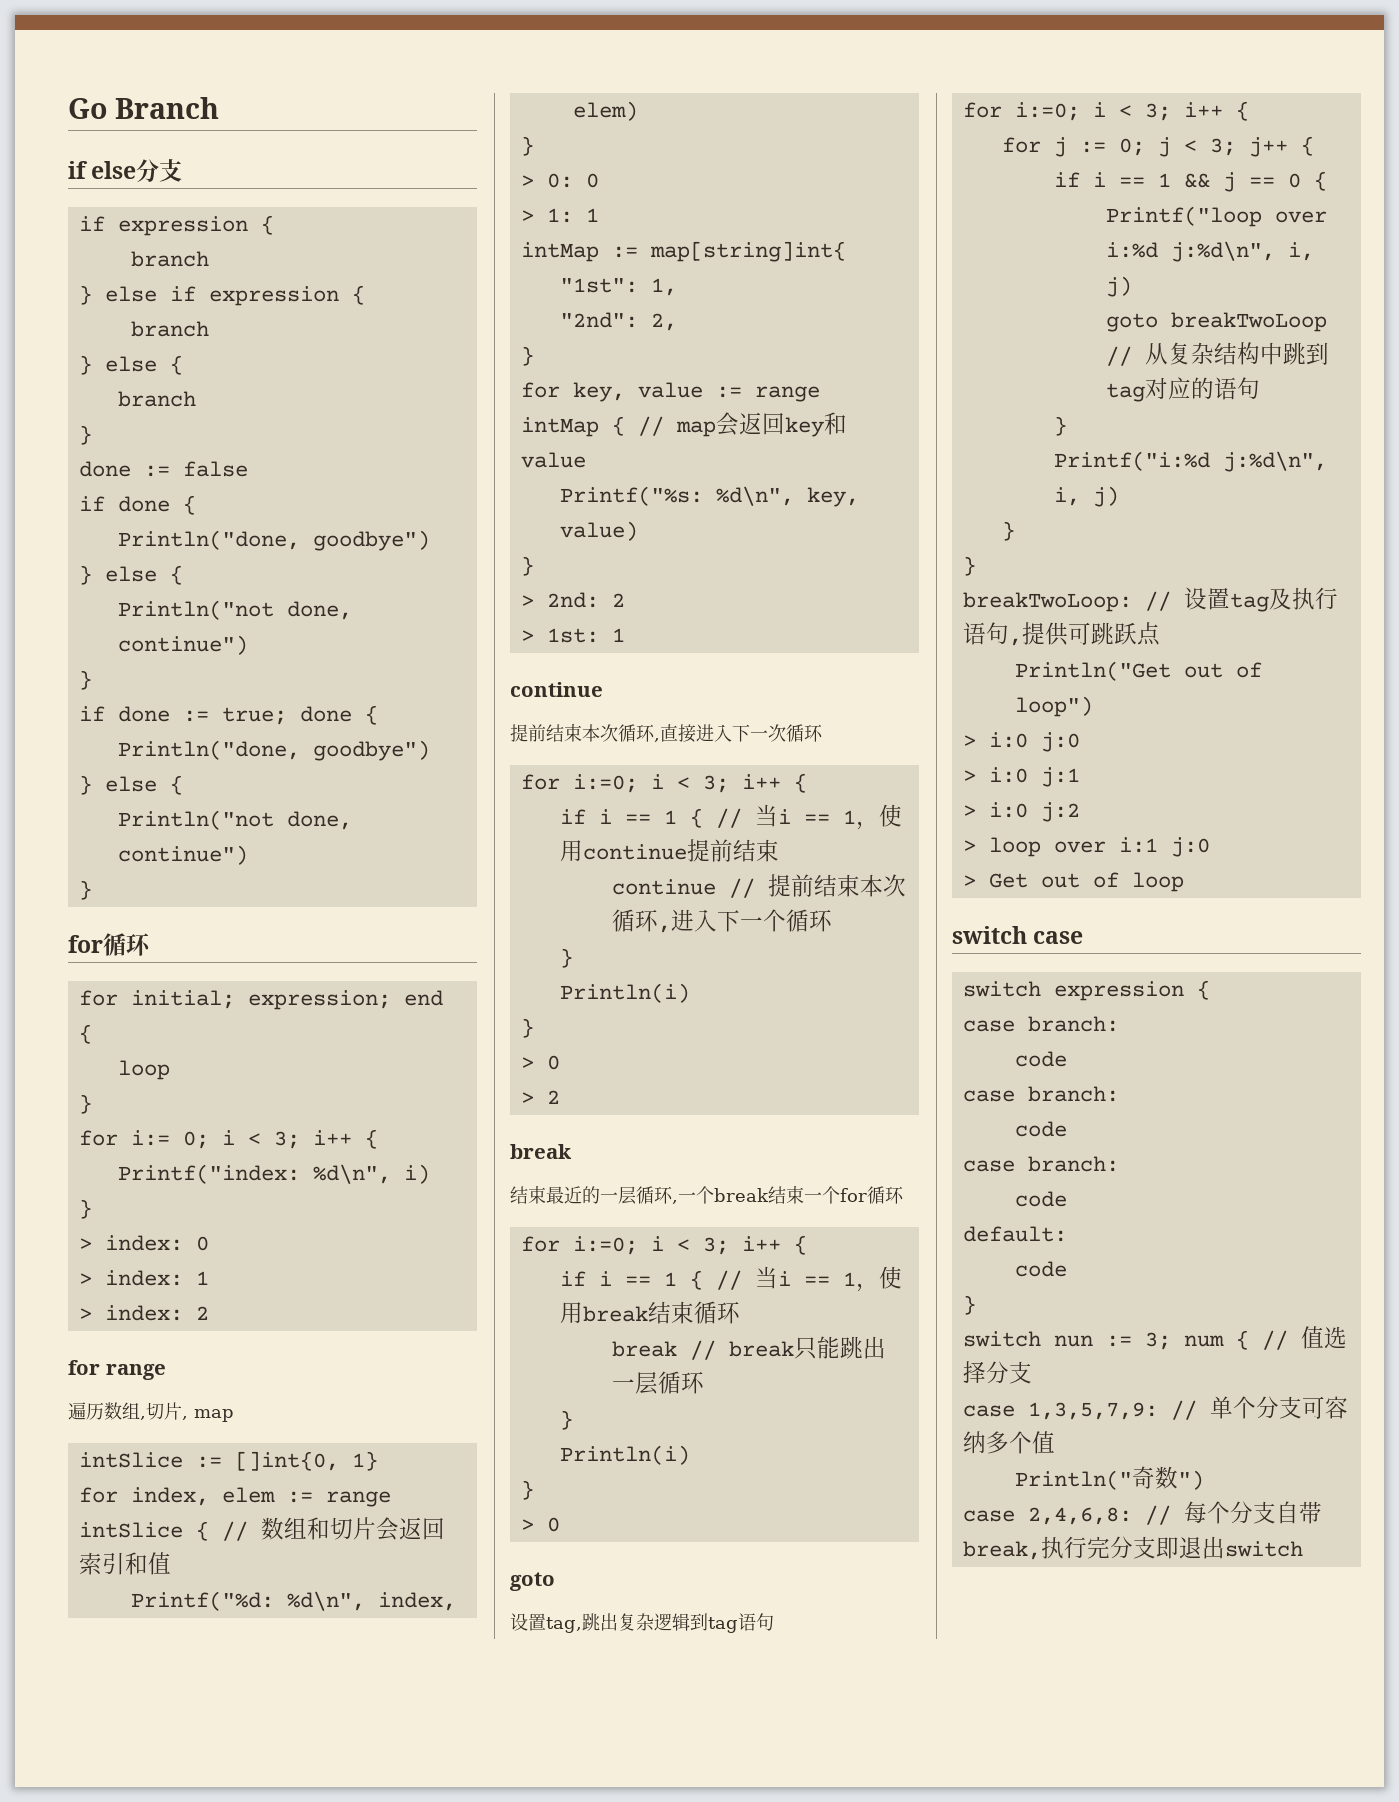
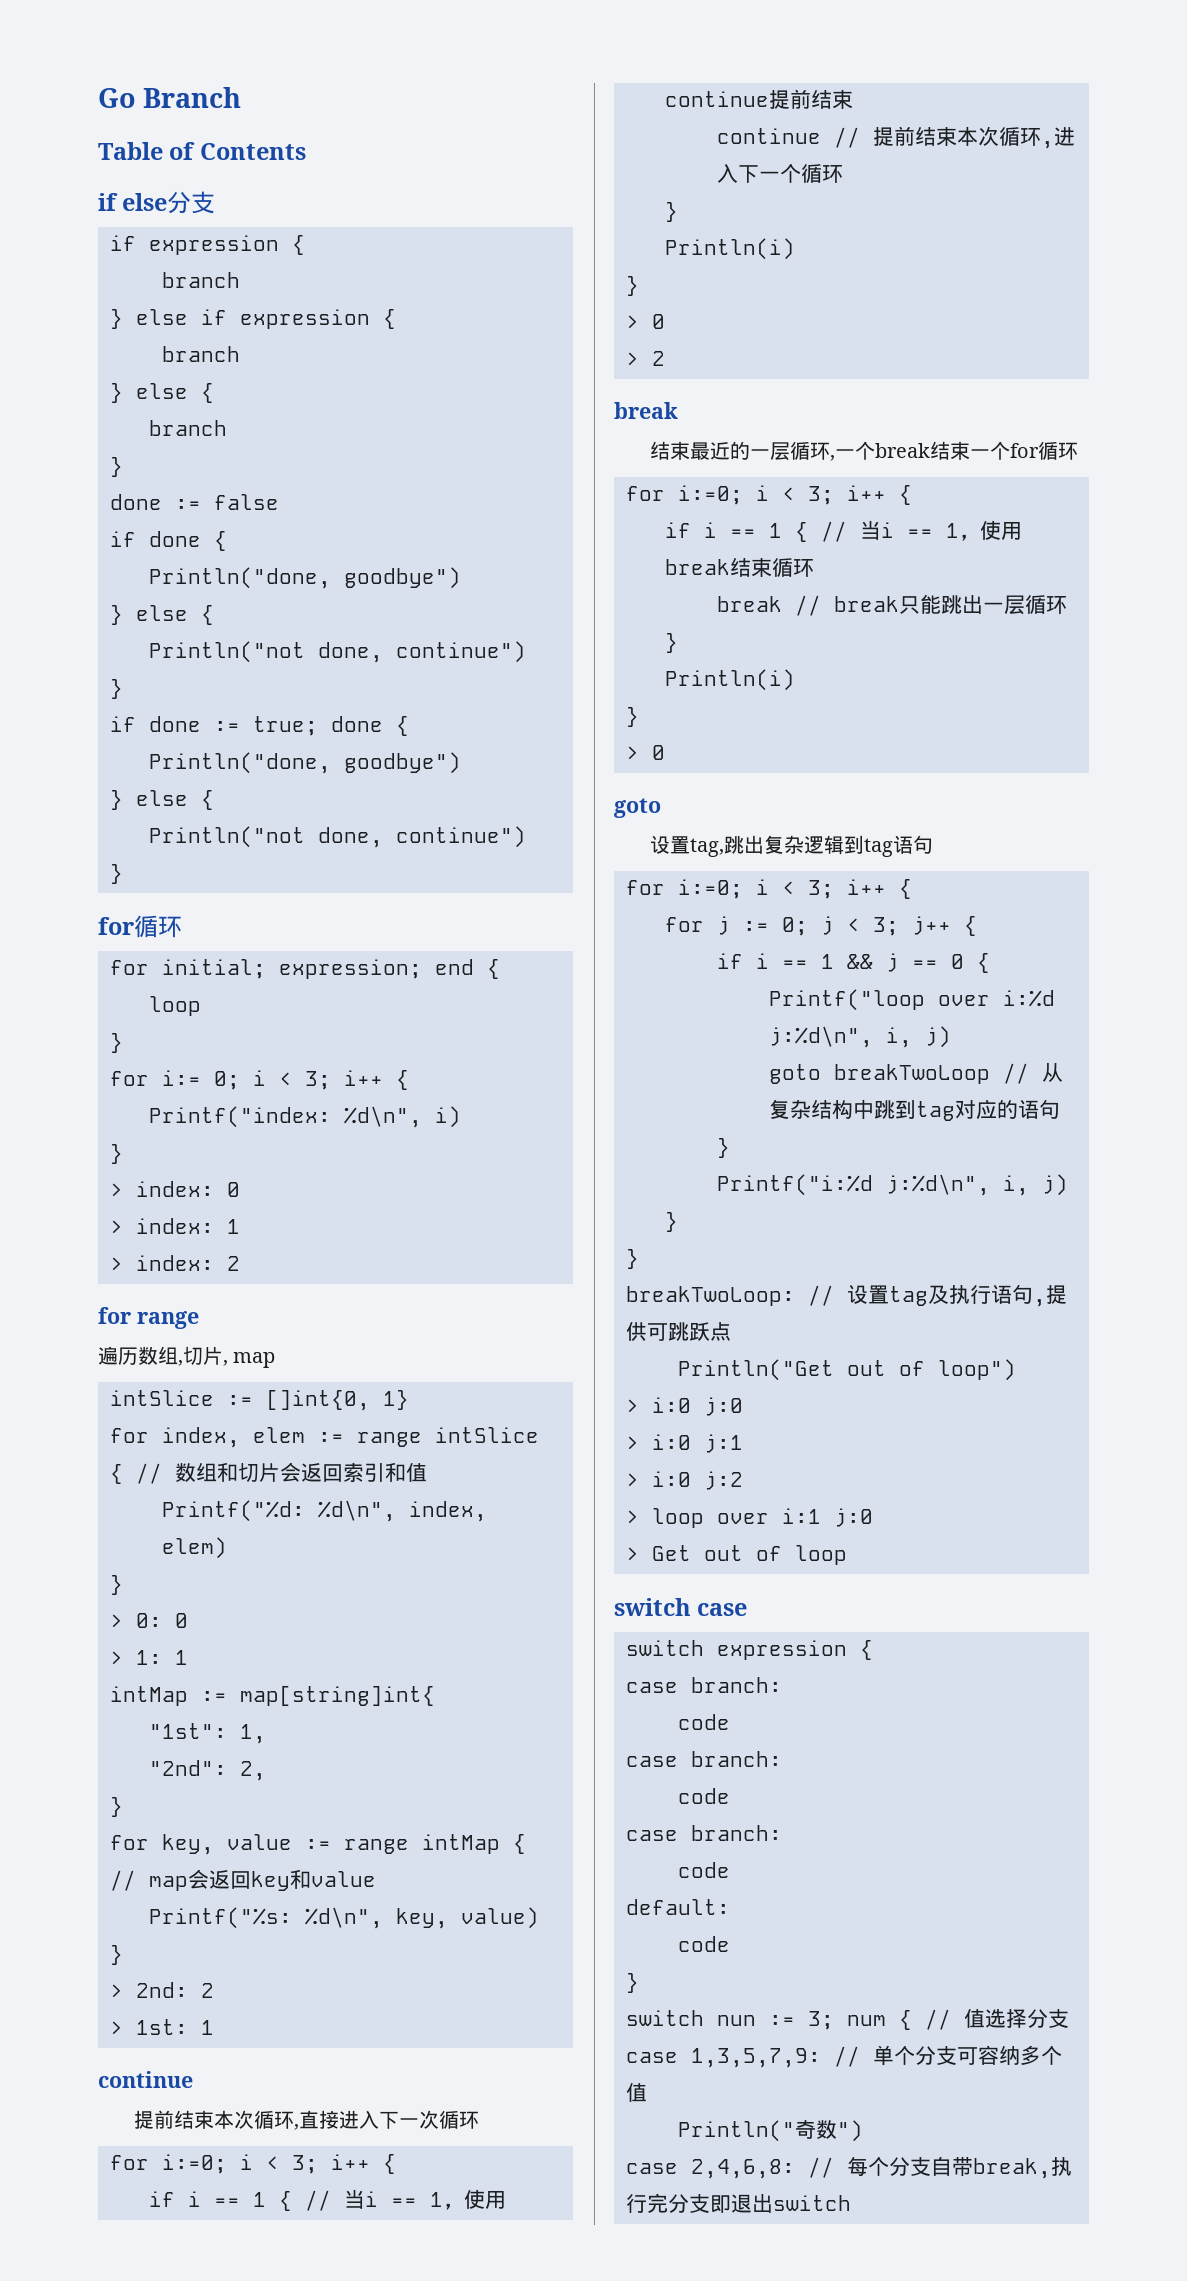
+ Table of Contents

